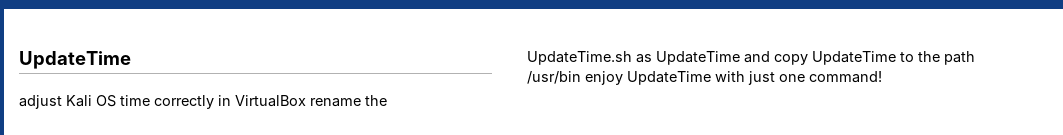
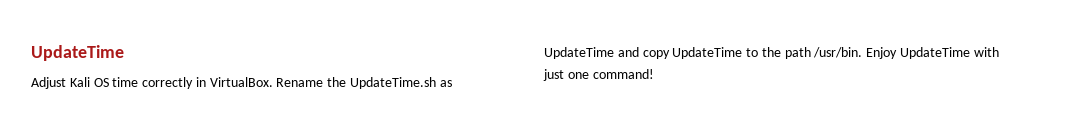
- adjust Kali OS time correctly in VirtualBox rename the UpdateTime.sh as UpdateTime and copy UpdateTime to the path /usr/bin enjoy UpdateTime with just one command!
+ Adjust Kali OS time correctly in VirtualBox. Rename the UpdateTime.sh as UpdateTime and copy UpdateTime to the path /usr/bin. Enjoy UpdateTime with just one command!

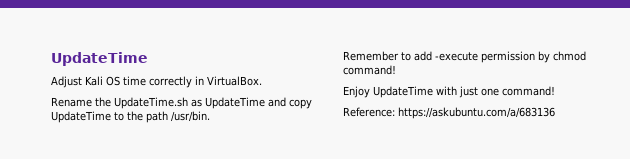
- Adjust Kali OS time correctly in VirtualBox. Rename the UpdateTime.sh as UpdateTime and copy UpdateTime to the path /usr/bin. Enjoy UpdateTime with just one command!
+ Adjust Kali OS time correctly in VirtualBox.
+ Rename the UpdateTime.sh as UpdateTime and copy UpdateTime to the path /usr/bin.
+ Remember to add -execute permission by chmod command!
+ Enjoy UpdateTime with just one command!
+ Reference: https://askubuntu.com/a/683136

